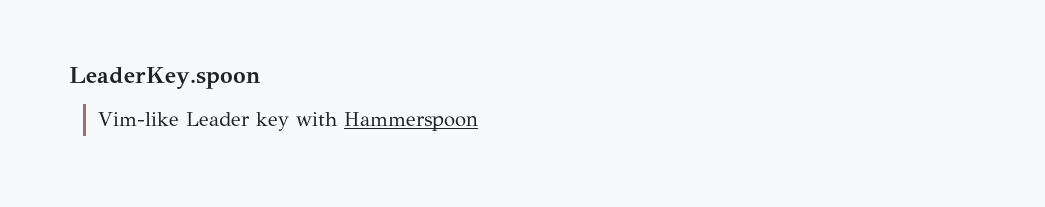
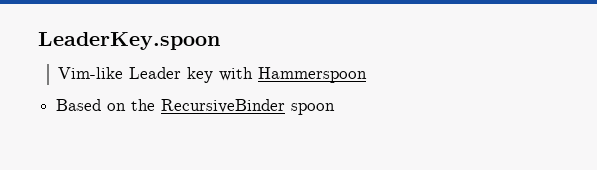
+ Based on the RecursiveBinder spoon

